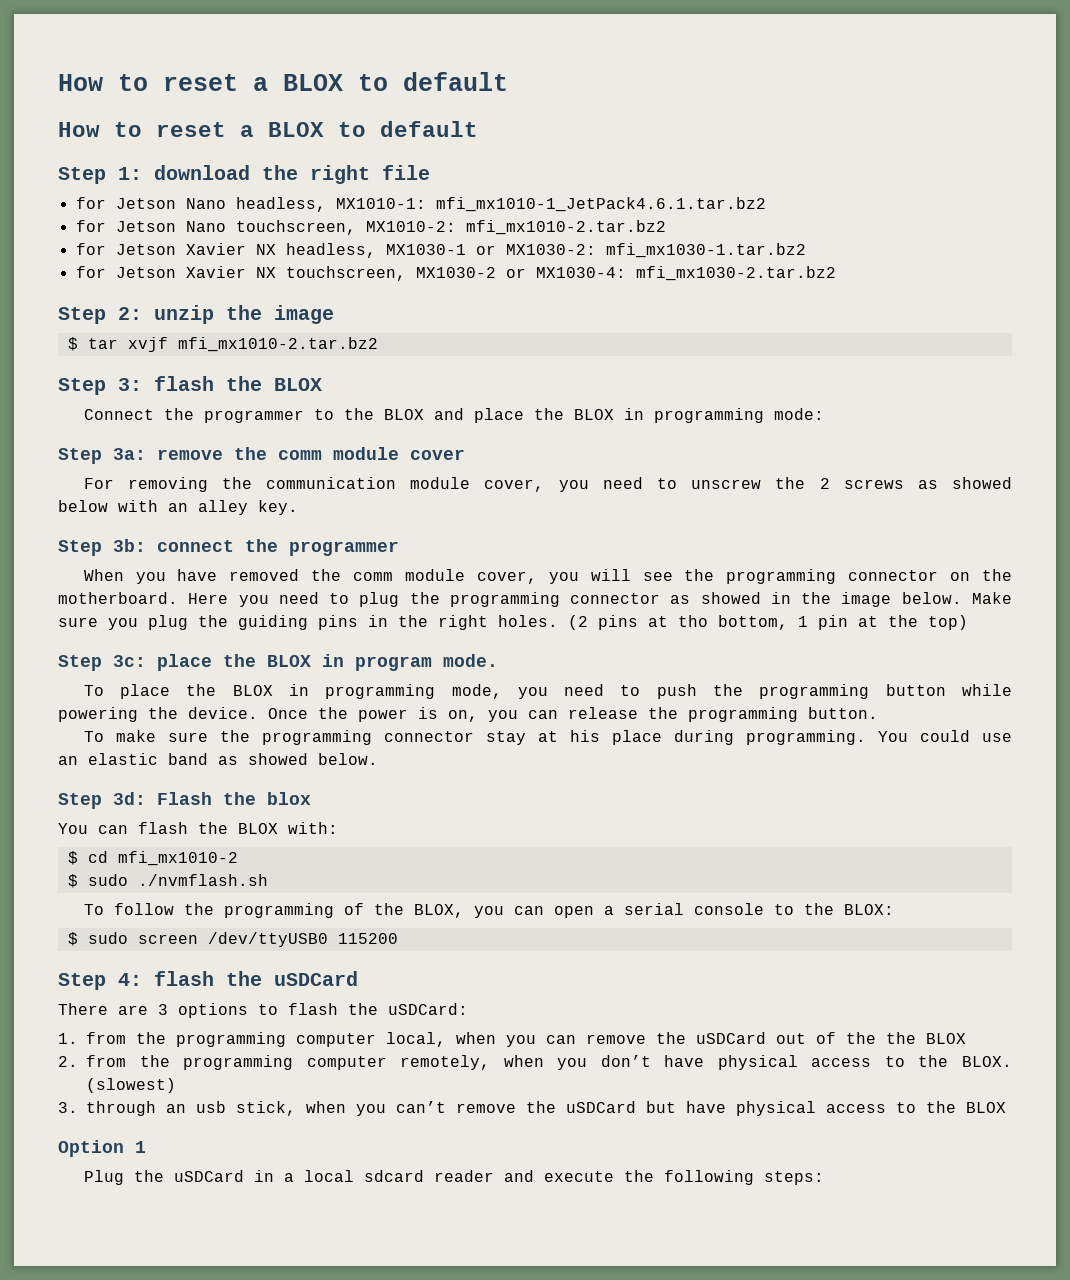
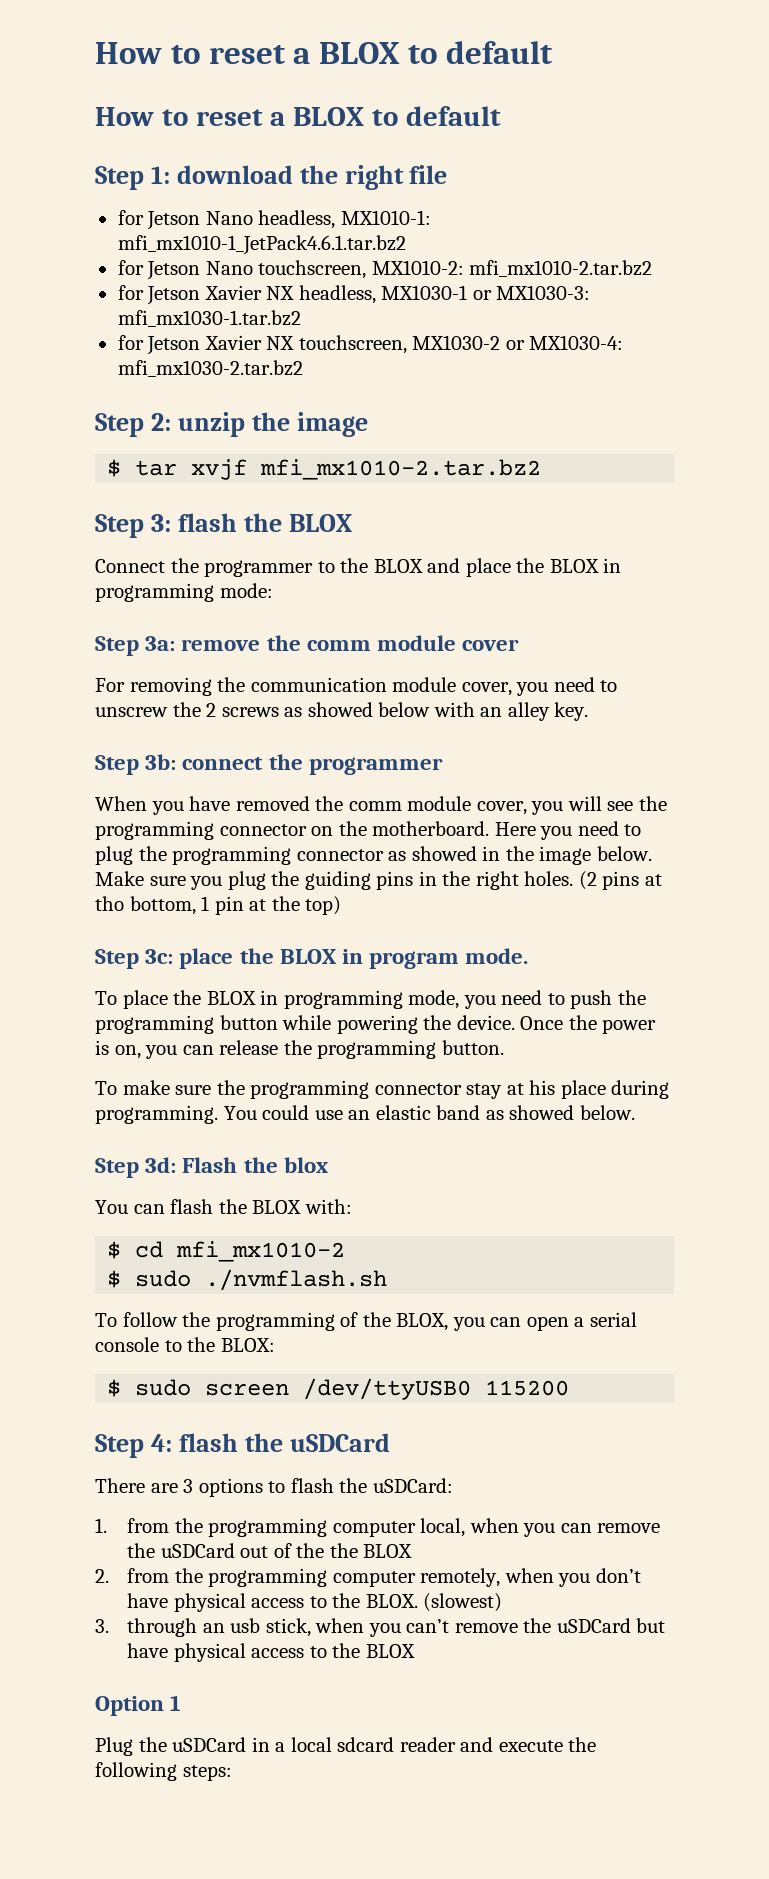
- for Jetson Xavier NX headless, MX1030-1 or MX1030-2: mfi_mx1030-1.tar.bz2
+ for Jetson Xavier NX headless, MX1030-1 or MX1030-3: mfi_mx1030-1.tar.bz2

